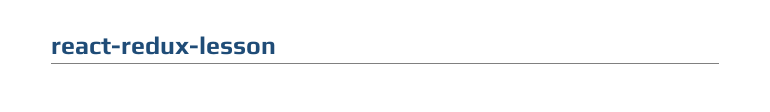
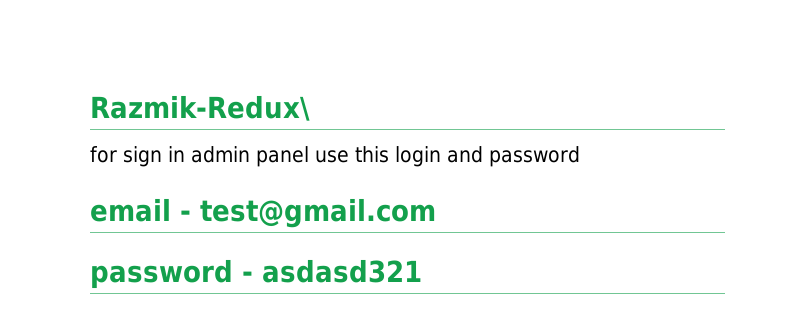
- react-redux-lesson
+ Razmik-Redux\
+ for sign in admin panel use this login and password
+ email - test@gmail.com
+ password - asdasd321

